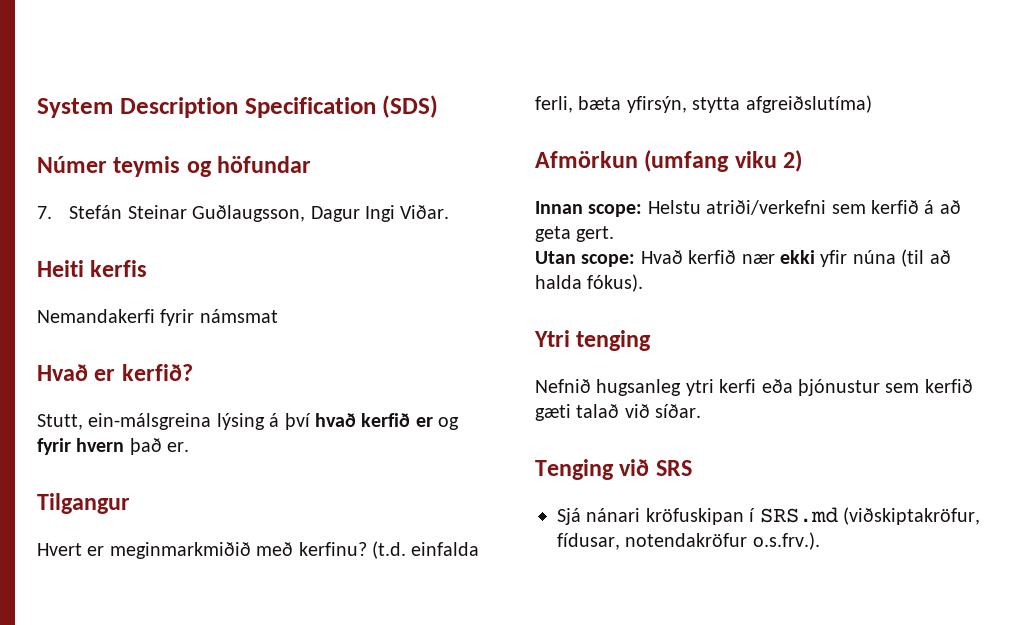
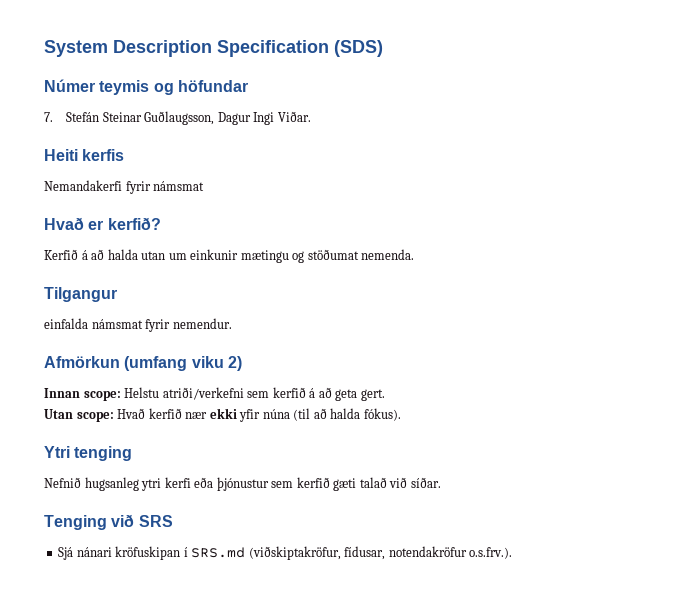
- Stutt, ein-málsgreina lýsing á því hvað kerfið er og fyrir hvern það er.
+ Kerfið á að halda utan um einkunir mætingu og stöðumat nemenda.
  Tilgangur
- Hvert er meginmarkmiðið með kerfinu? (t.d. einfalda ferli, bæta yfirsýn, stytta afgreiðslutíma)
+ einfalda námsmat fyrir nemendur.

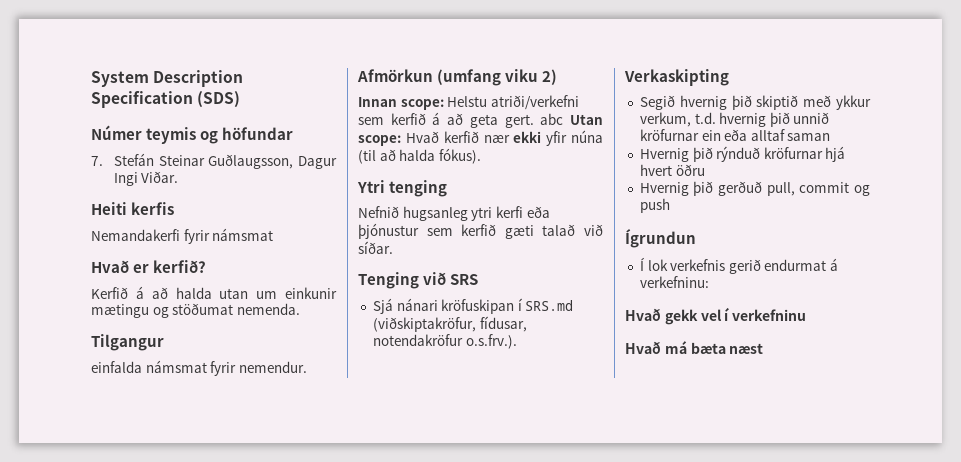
- Innan scope: Helstu atriði/verkefni sem kerfið á að geta gert.
- Utan scope: Hvað kerfið nær ekki yfir núna (til að halda fókus).
+ Innan scope: Helstu atriði/verkefni sem kerfið á að geta gert. abc Utan scope: Hvað kerfið nær ekki yfir núna (til að halda fókus).
+ Verkaskipting
+ Segið hvernig þið skiptið með ykkur verkum, t.d. hvernig þið unnið kröfurnar ein eða alltaf saman
+ Hvernig þið rýnduð kröfurnar hjá hvert öðru
+ Hvernig þið gerðuð pull, commit og push
+ Ígrundun
+ Í lok verkefnis gerið endurmat á verkefninu:
+ Hvað gekk vel í verkefninu
+ Hvað má bæta næst

